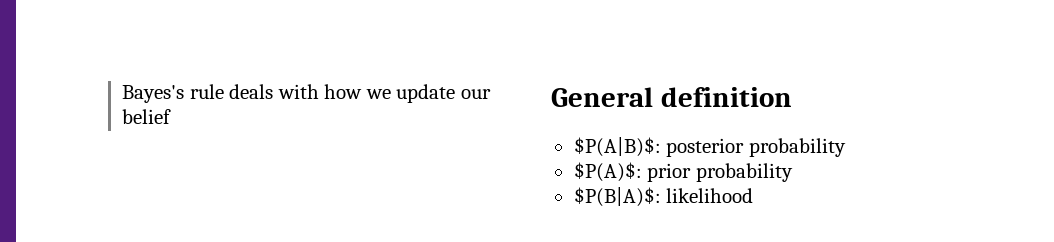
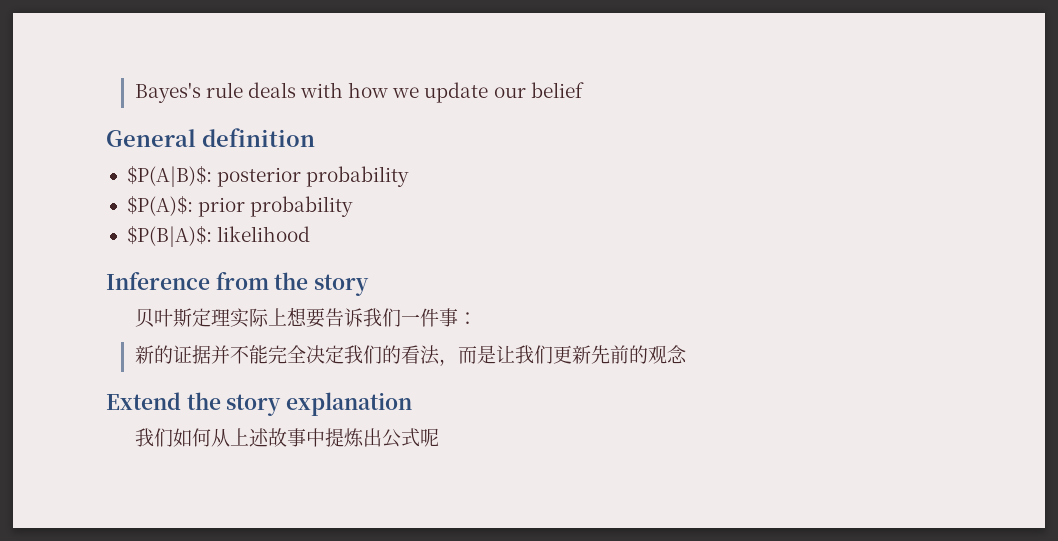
+ Inference from the story
+ 贝叶斯定理实际上想要告诉我们一件事：
+ 新的证据并不能完全决定我们的看法，而是让我们更新先前的观念
+ Extend the story explanation
+ 我们如何从上述故事中提炼出公式呢

